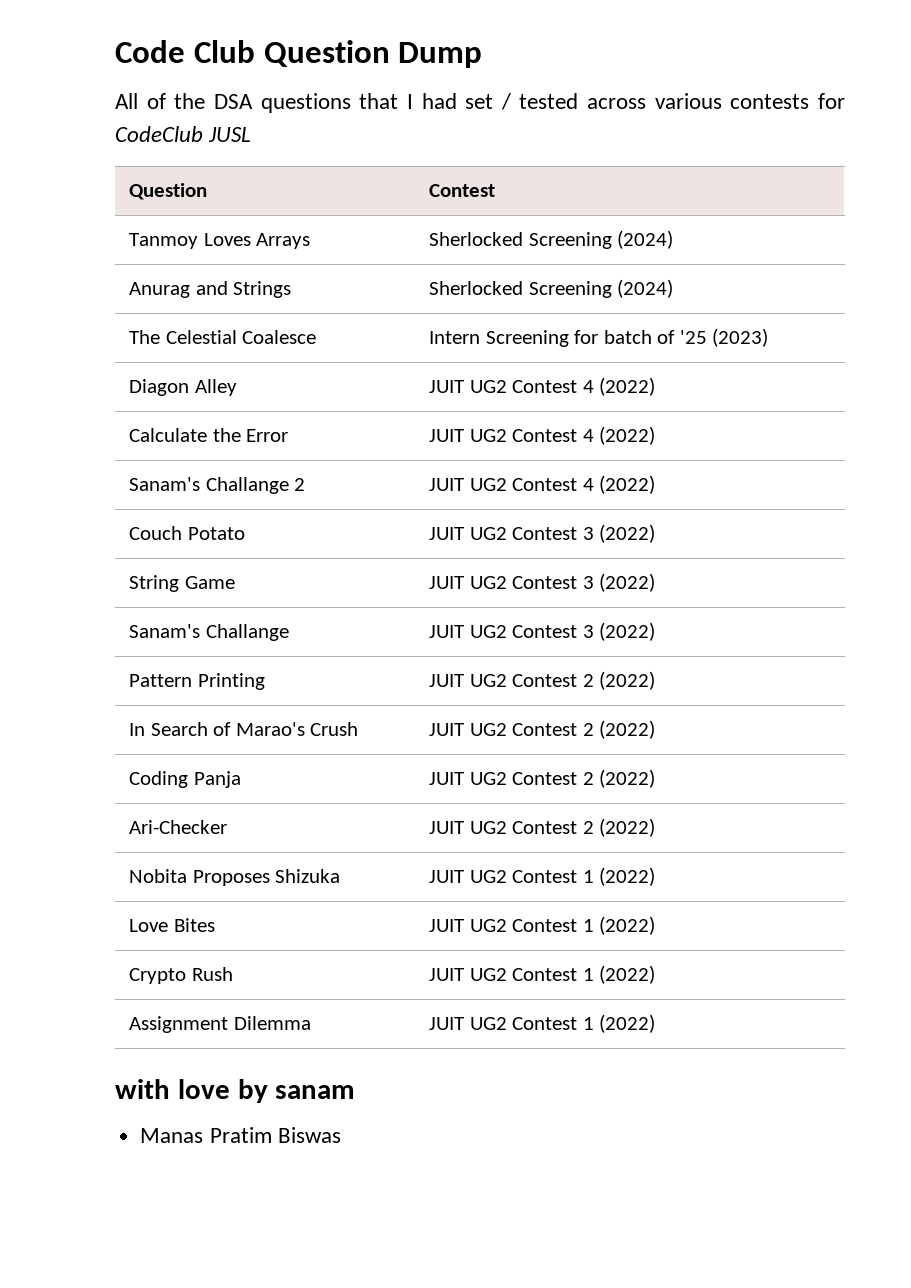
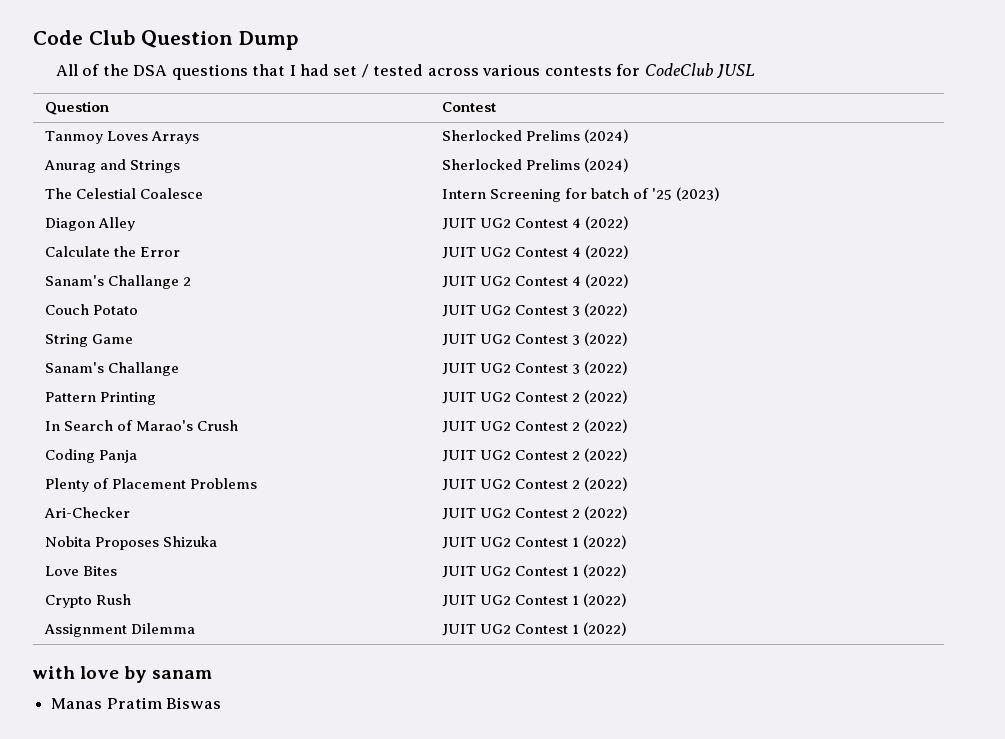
- Tanmoy Loves Arrays | Sherlocked Screening (2024)
+ Tanmoy Loves Arrays | Sherlocked Prelims (2024)
- Anurag and Strings | Sherlocked Screening (2024)
+ Anurag and Strings | Sherlocked Prelims (2024)
+ Plenty of Placement Problems | JUIT UG2 Contest 2 (2022)

